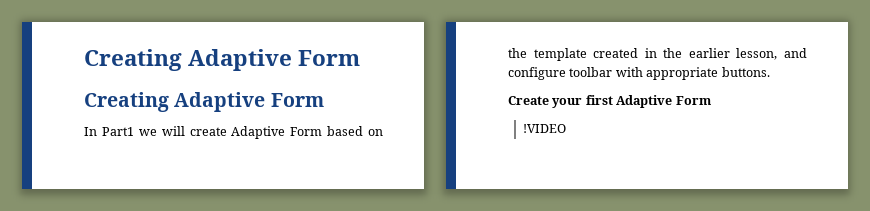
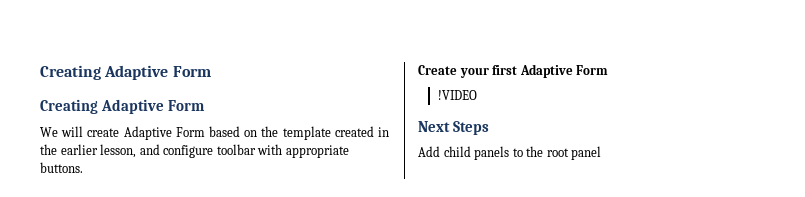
- In Part1 we will create Adaptive Form based on the template created in the earlier lesson, and configure toolbar with appropriate buttons.
+ We will create Adaptive Form based on the template created in the earlier lesson, and configure toolbar with appropriate buttons.
+ Next Steps
+ Add child panels to the root panel

